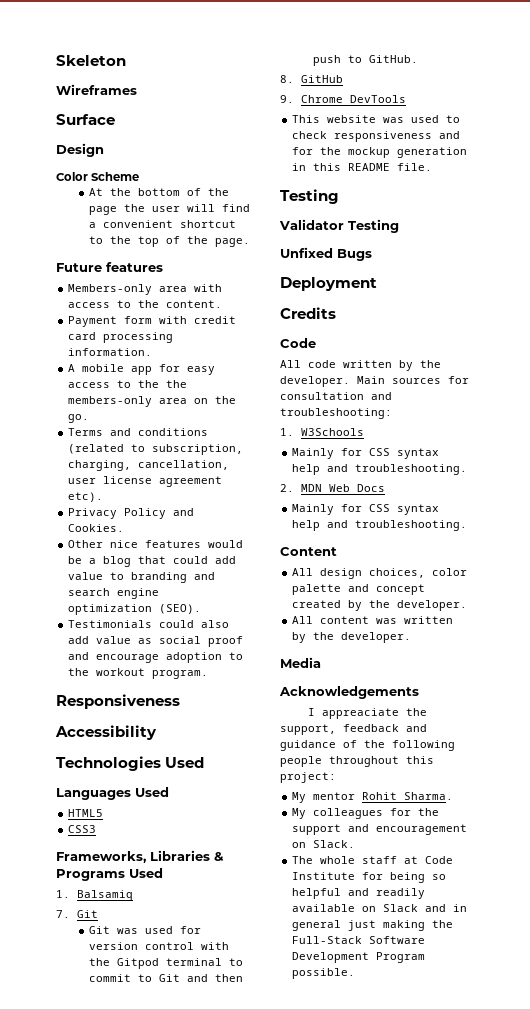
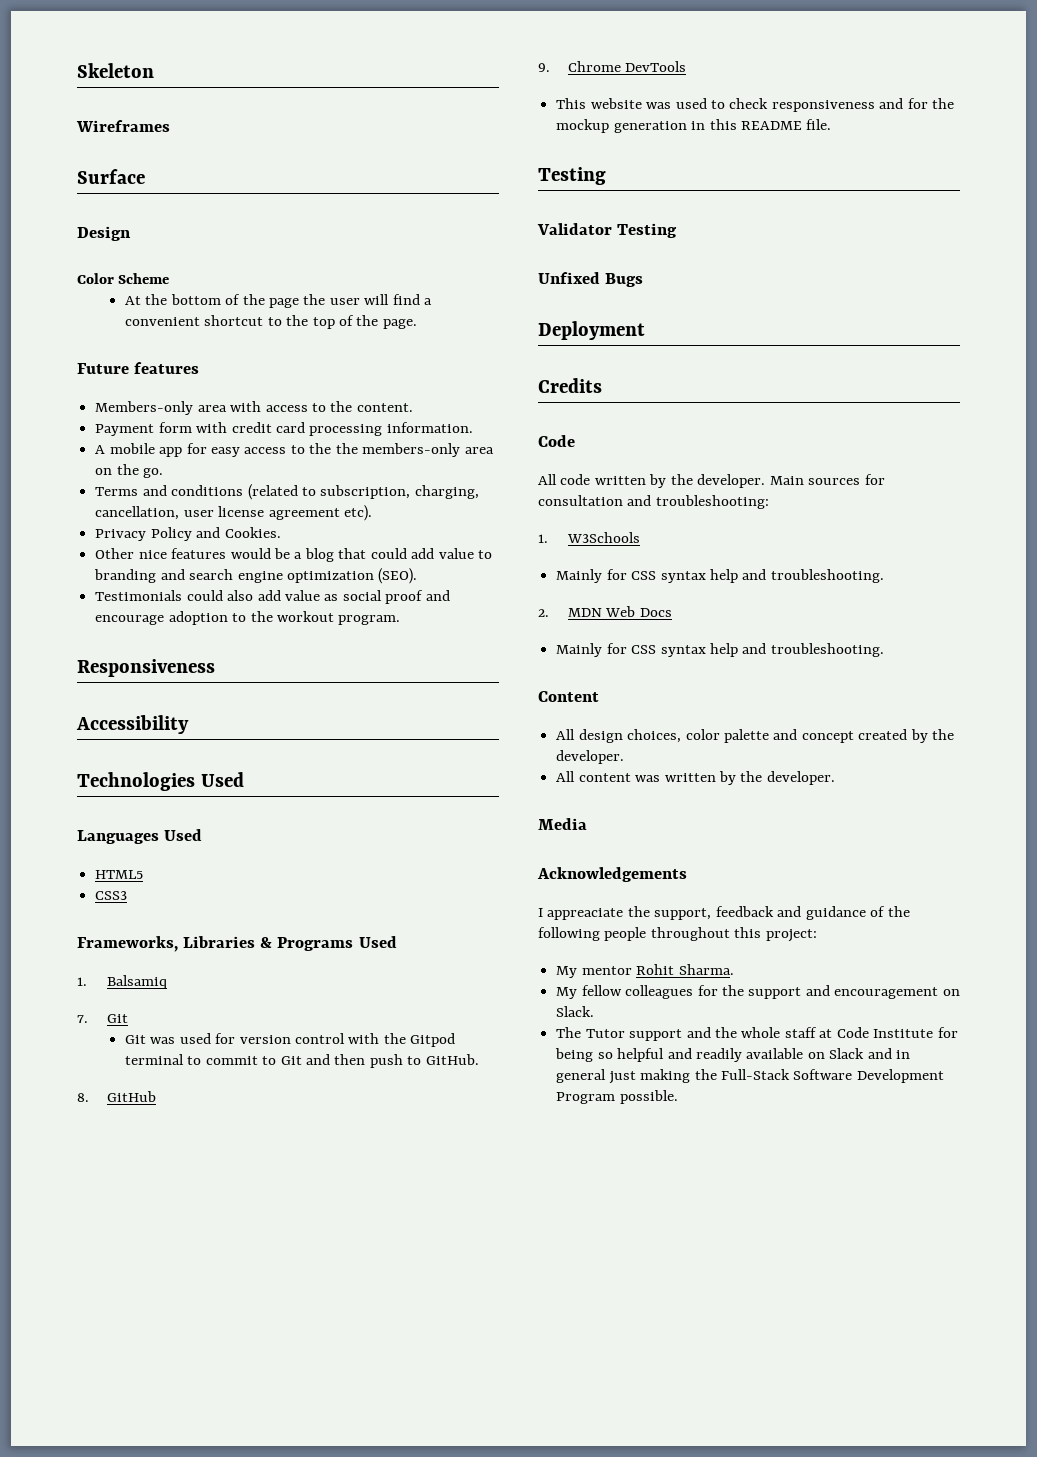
- My colleagues for the support and encouragement on Slack.
+ My fellow colleagues for the support and encouragement on Slack.
- The whole staff at Code Institute for being so helpful and readily available on Slack and in general just making the Full-Stack Software Development Program possible.
+ The Tutor support and the whole staff at Code Institute for being so helpful and readily available on Slack and in general just making the Full-Stack Software Development Program possible.

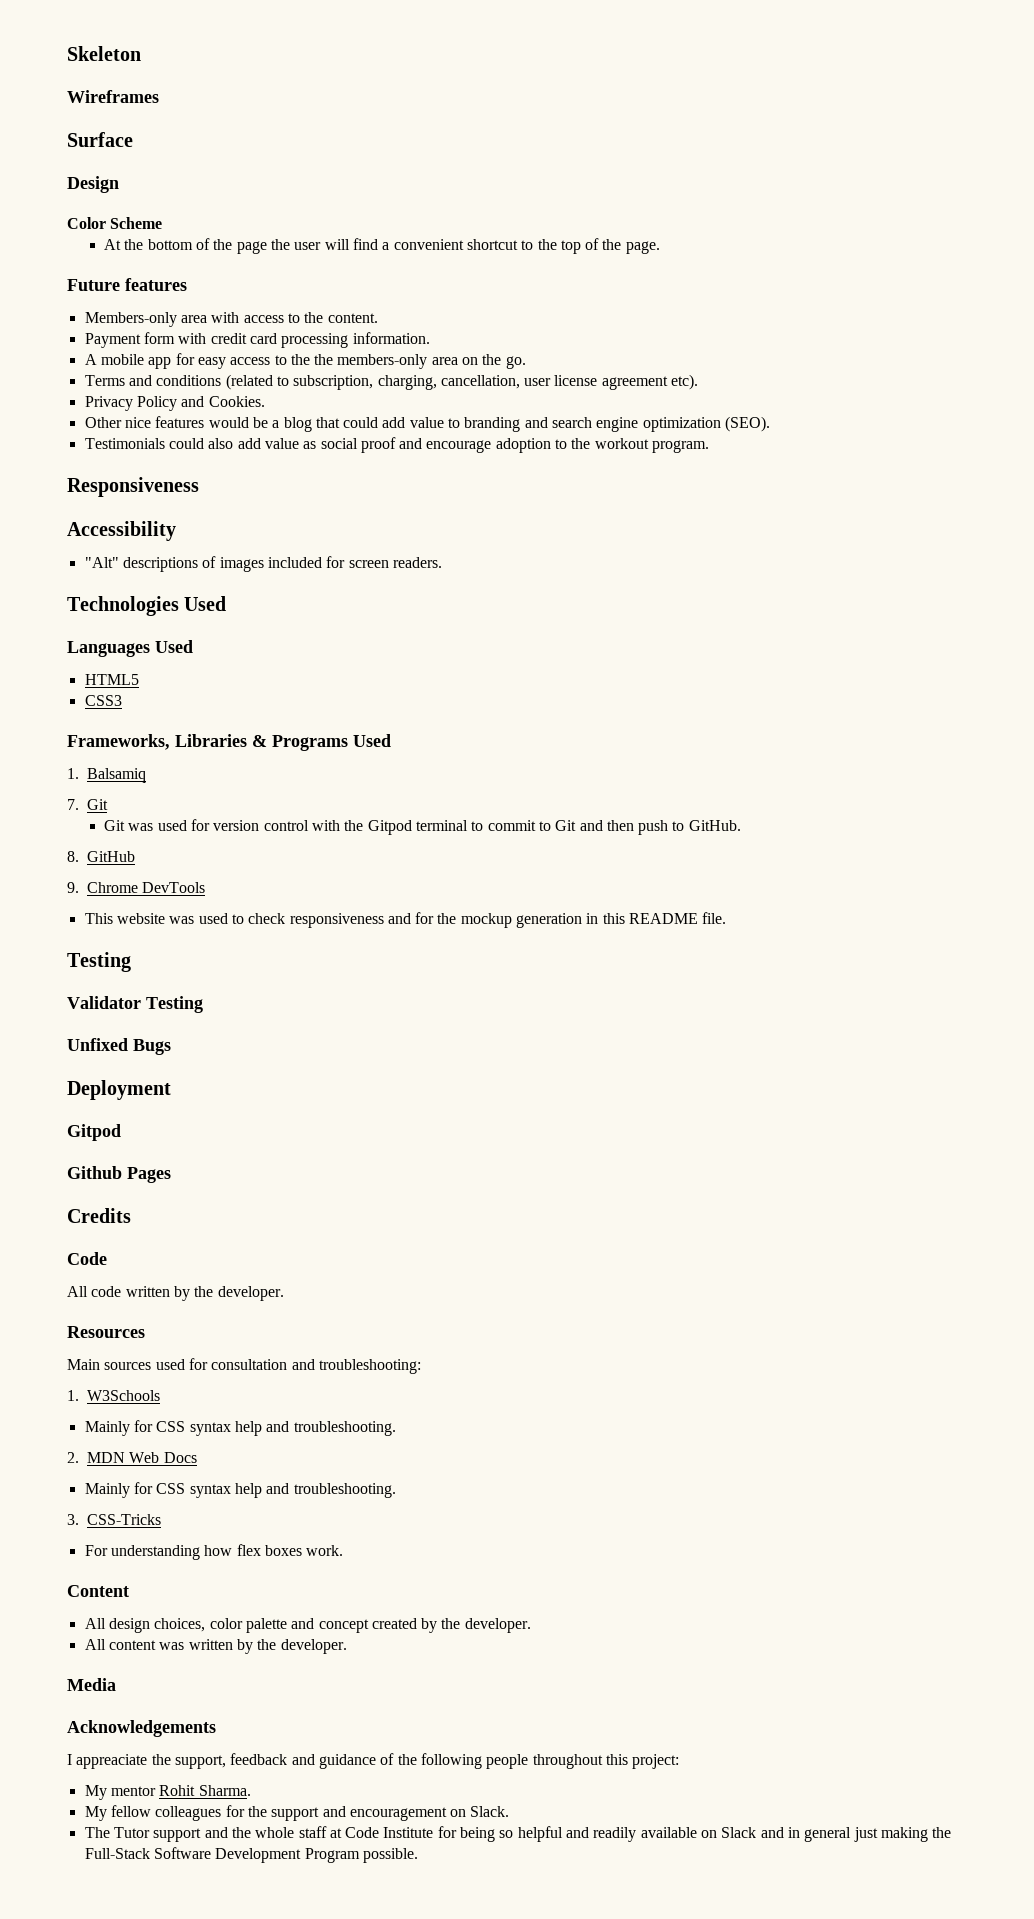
+ "Alt" descriptions of images included for screen readers.
  Deployment
+ Gitpod
+ Github Pages
- All code written by the developer. Main sources for consultation and troubleshooting:
+ All code written by the developer.
+ Resources
+ Main sources used for consultation and troubleshooting:
+ 3. CSS-Tricks
+ For understanding how flex boxes work.

